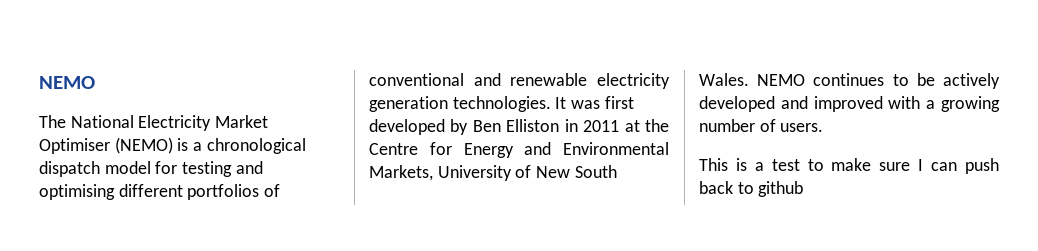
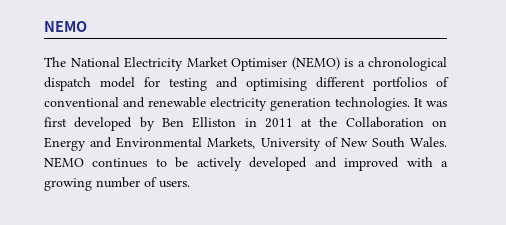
- It was first developed by Ben Elliston in 2011 at the Centre for Energy and Environmental Markets, University of New South Wales.
+ It was first developed by Ben Elliston in 2011 at the Collaboration on Energy and Environmental Markets, University of New South Wales.
- This is a test to make sure I can push back to github

